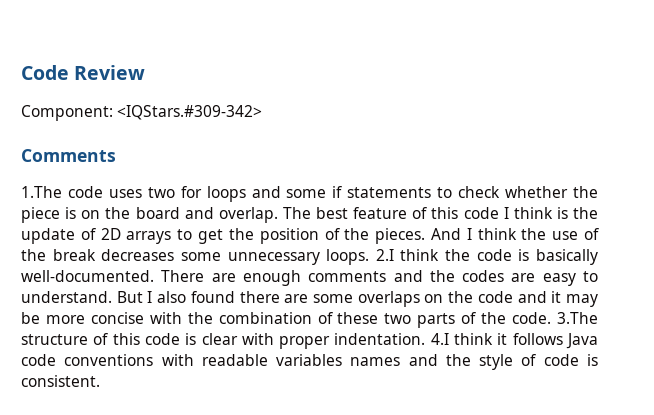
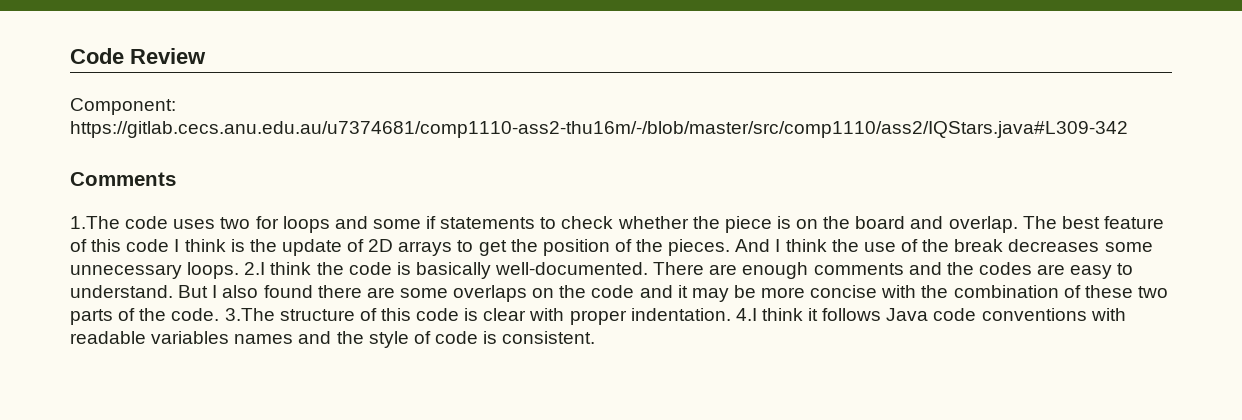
- Component: <IQStars.#309-342>
+ Component: https://gitlab.cecs.anu.edu.au/u7374681/comp1110-ass2-thu16m/-/blob/master/src/comp1110/ass2/IQStars.java#L309-342

